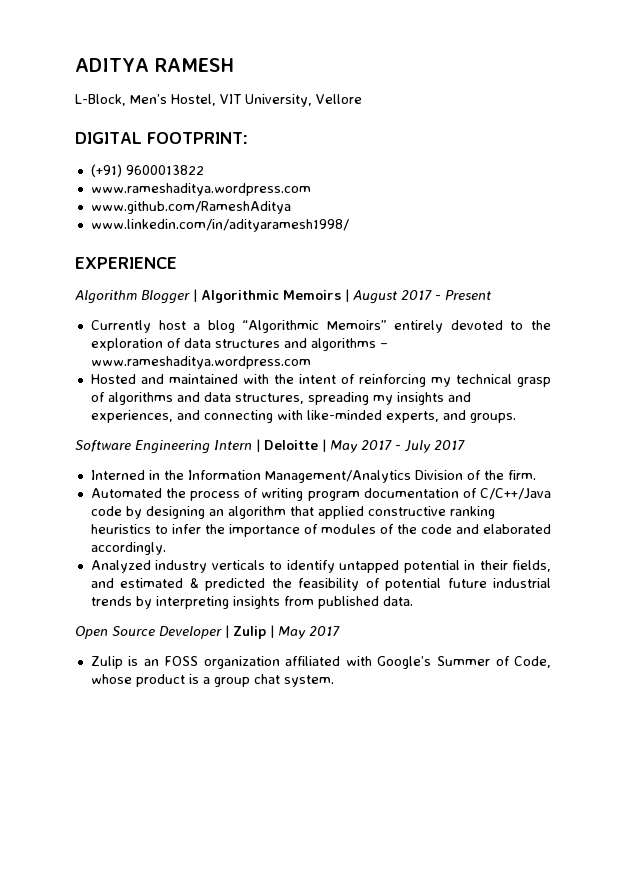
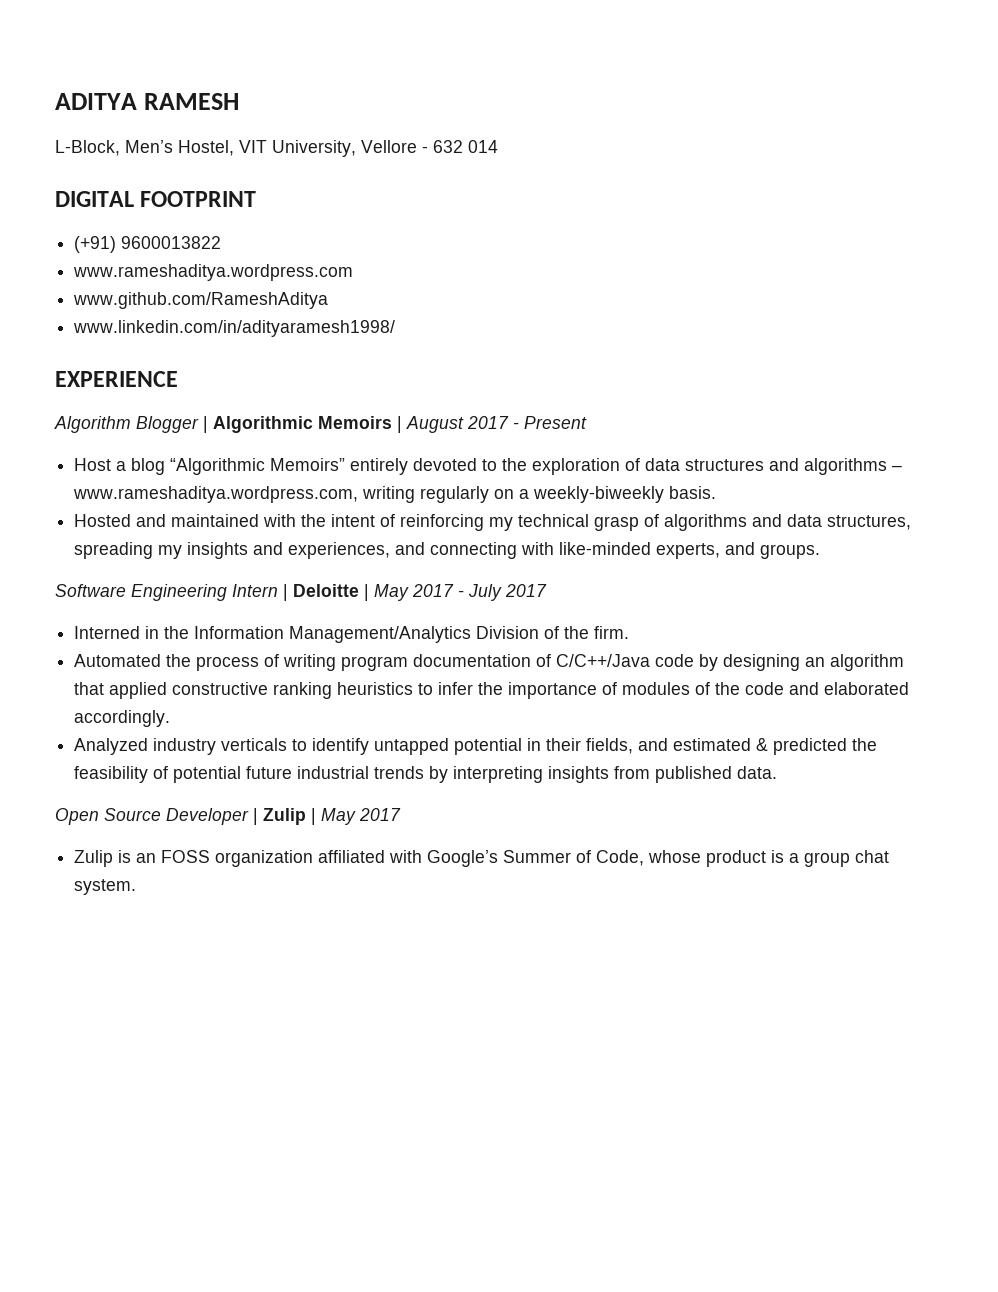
- L-Block, Men’s Hostel, VIT University, Vellore
+ L-Block, Men’s Hostel, VIT University, Vellore - 632 014
- DIGITAL FOOTPRINT:
+ DIGITAL FOOTPRINT
- Currently host a blog “Algorithmic Memoirs” entirely devoted to the exploration of data structures and algorithms – www.rameshaditya.wordpress.com
+ Host a blog “Algorithmic Memoirs” entirely devoted to the exploration of data structures and algorithms – www.rameshaditya.wordpress.com, writing regularly on a weekly-biweekly basis.

